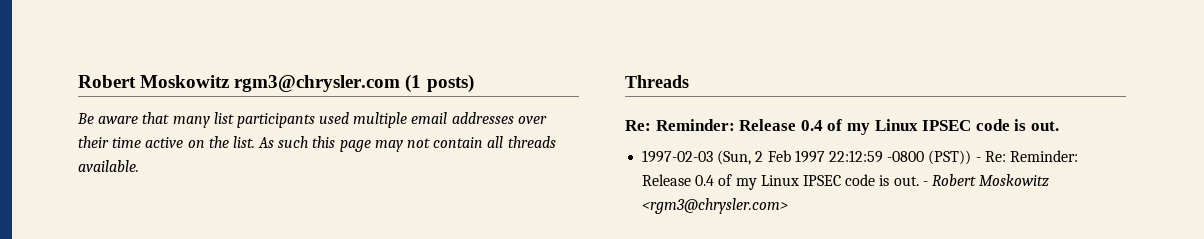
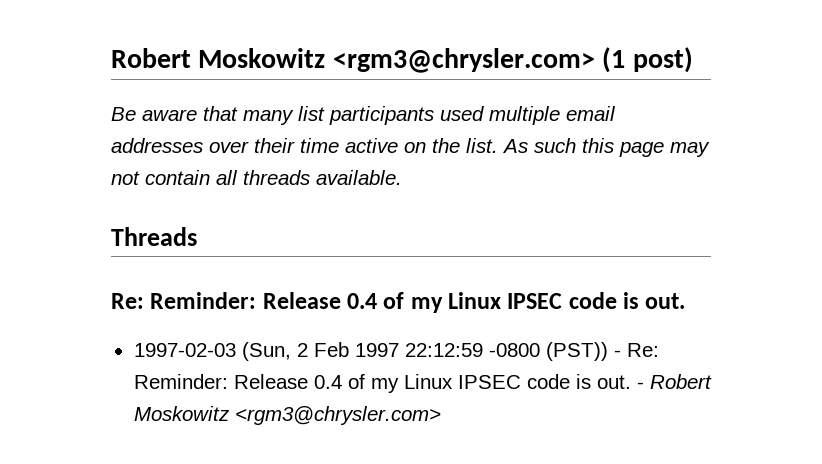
- Robert Moskowitz rgm3@chrysler.com (1 posts)
+ Robert Moskowitz <rgm3@chrysler.com> (1 post)

